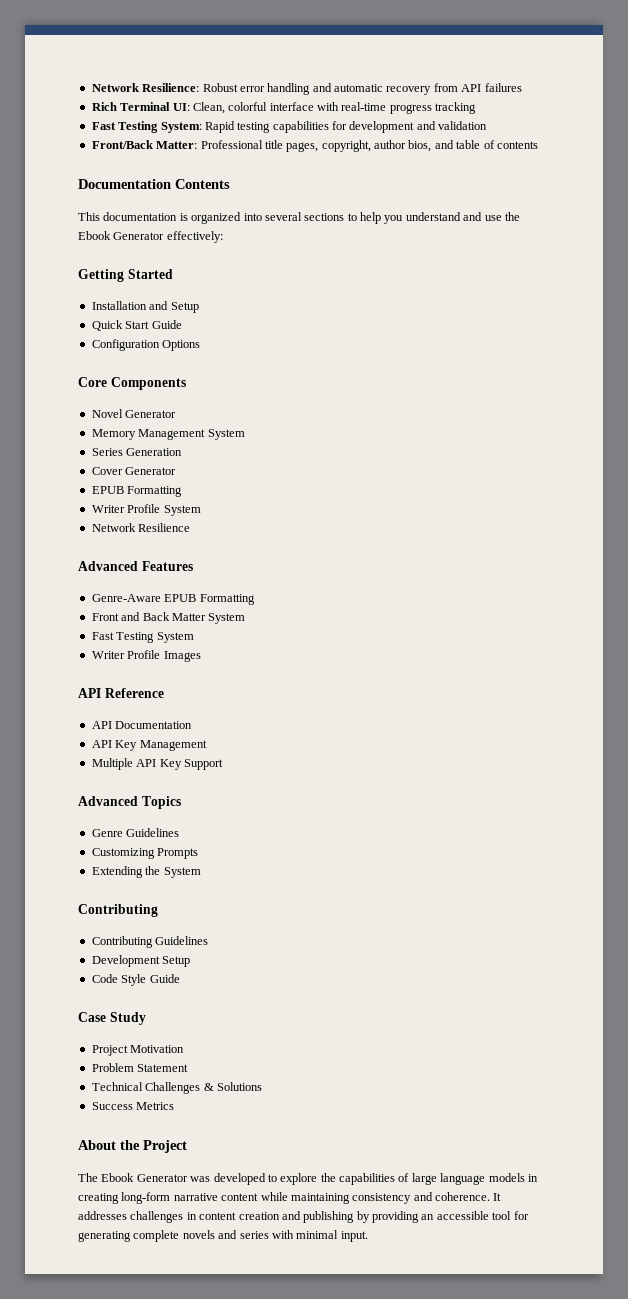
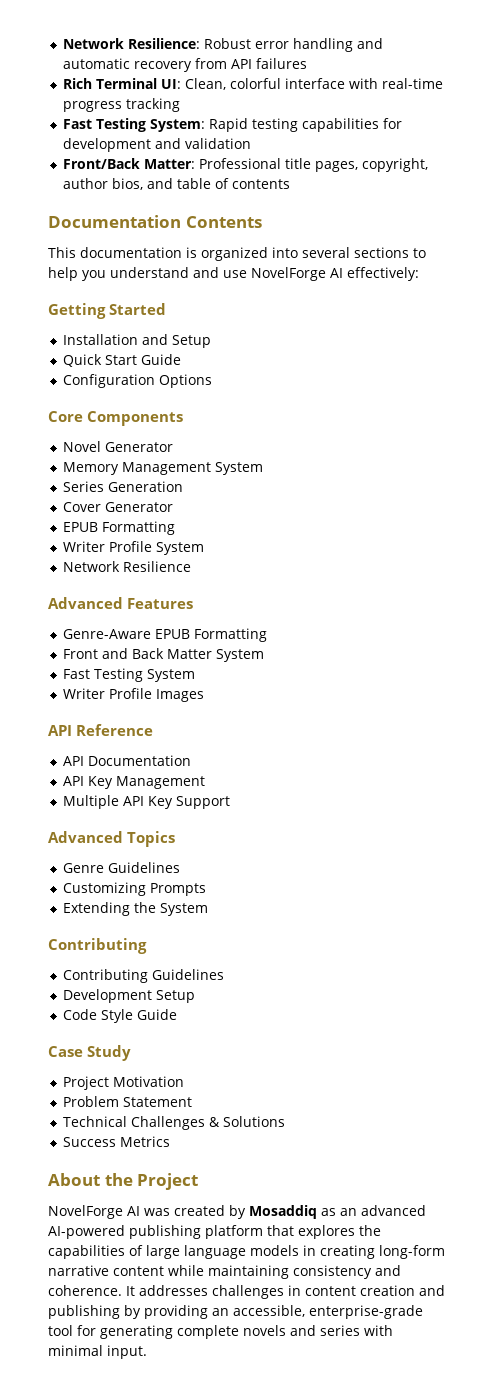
- This documentation is organized into several sections to help you understand and use the Ebook Generator effectively:
+ This documentation is organized into several sections to help you understand and use NovelForge AI effectively:
- The Ebook Generator was developed to explore the capabilities of large language models in creating long-form narrative content while maintaining consistency and coherence.
+ NovelForge AI was created by Mosaddiq as an advanced AI-powered publishing platform that explores the capabilities of large language models in creating long-form narrative content while maintaining consistency and coherence.
- It addresses challenges in content creation and publishing by providing an accessible tool for generating complete novels and series with minimal input.
+ It addresses challenges in content creation and publishing by providing an accessible, enterprise-grade tool for generating complete novels and series with minimal input.

